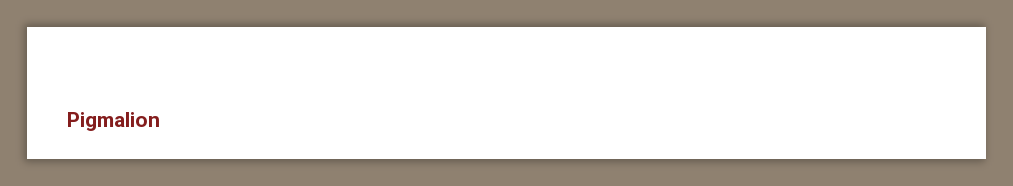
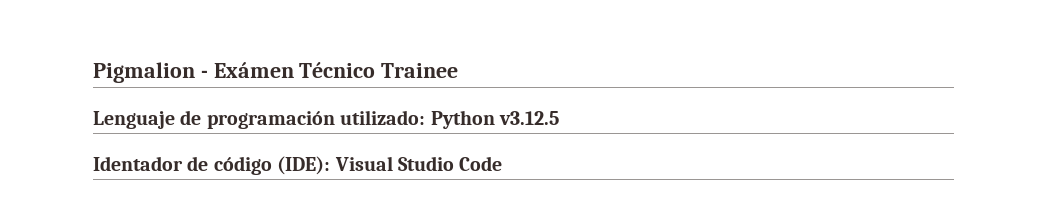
- Pigmalion
+ Pigmalion - Exámen Técnico Trainee
+ Lenguaje de programación utilizado: Python v3.12.5
+ Identador de código (IDE): Visual Studio Code

